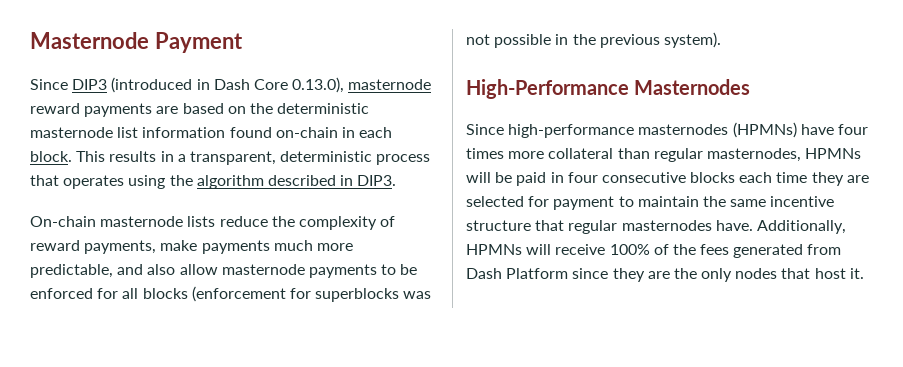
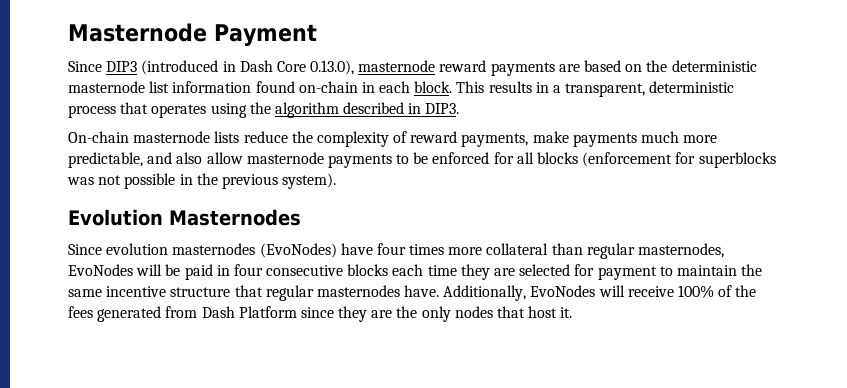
- High-Performance Masternodes
+ Evolution Masternodes
- Since high-performance masternodes (HPMNs) have four times more collateral than regular masternodes, HPMNs will be paid in four consecutive blocks each time they are selected for payment to maintain the same incentive structure that regular masternodes have.
+ Since evolution masternodes (EvoNodes) have four times more collateral than regular masternodes, EvoNodes will be paid in four consecutive blocks each time they are selected for payment to maintain the same incentive structure that regular masternodes have.
- Additionally, HPMNs will receive 100% of the fees generated from Dash Platform since they are the only nodes that host it.
+ Additionally, EvoNodes will receive 100% of the fees generated from Dash Platform since they are the only nodes that host it.

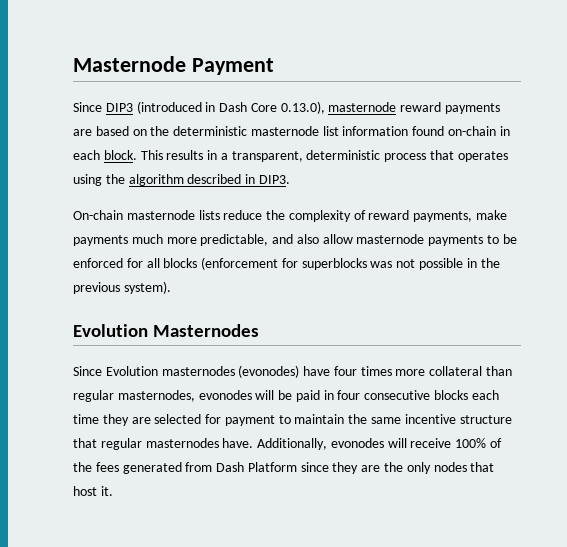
- Since evolution masternodes (EvoNodes) have four times more collateral than regular masternodes, EvoNodes will be paid in four consecutive blocks each time they are selected for payment to maintain the same incentive structure that regular masternodes have.
+ Since Evolution masternodes (evonodes) have four times more collateral than regular masternodes, evonodes will be paid in four consecutive blocks each time they are selected for payment to maintain the same incentive structure that regular masternodes have.
- Additionally, EvoNodes will receive 100% of the fees generated from Dash Platform since they are the only nodes that host it.
+ Additionally, evonodes will receive 100% of the fees generated from Dash Platform since they are the only nodes that host it.

